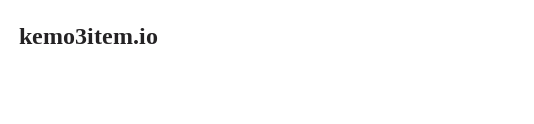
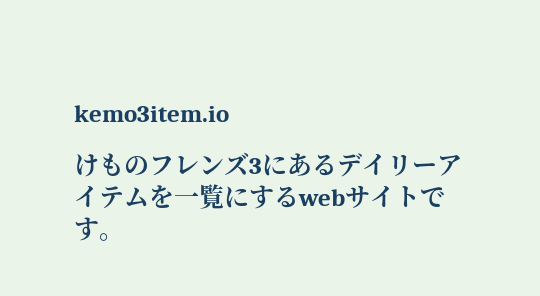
+ けものフレンズ3にあるデイリーアイテムを一覧にするwebサイトです。

